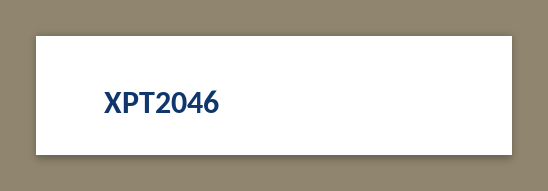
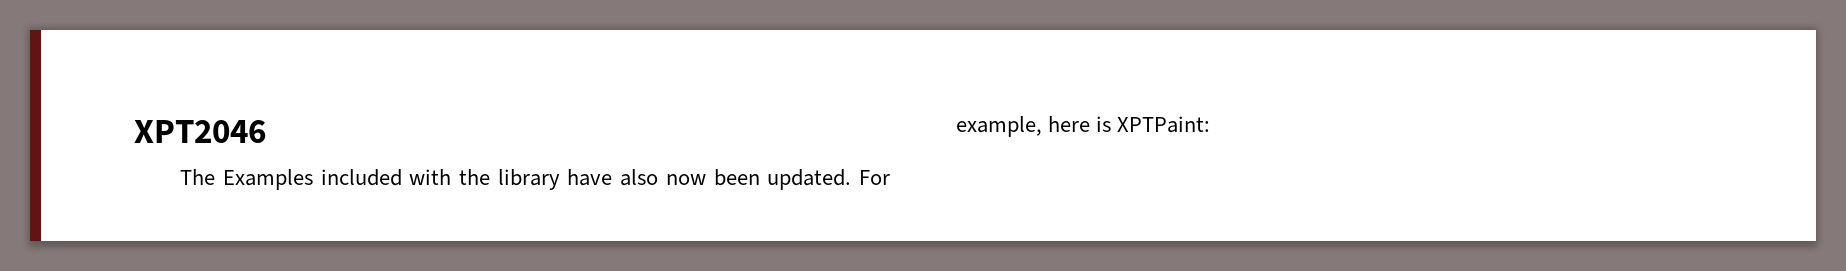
+ The Examples included with the library have also now been updated. For example, here is XPTPaint:

